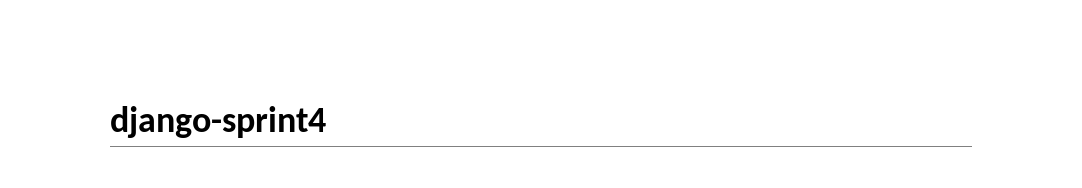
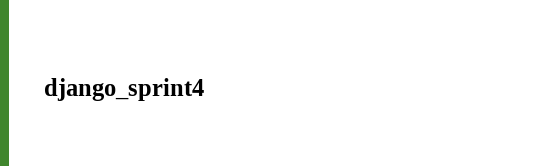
- django-sprint4
+ django_sprint4

